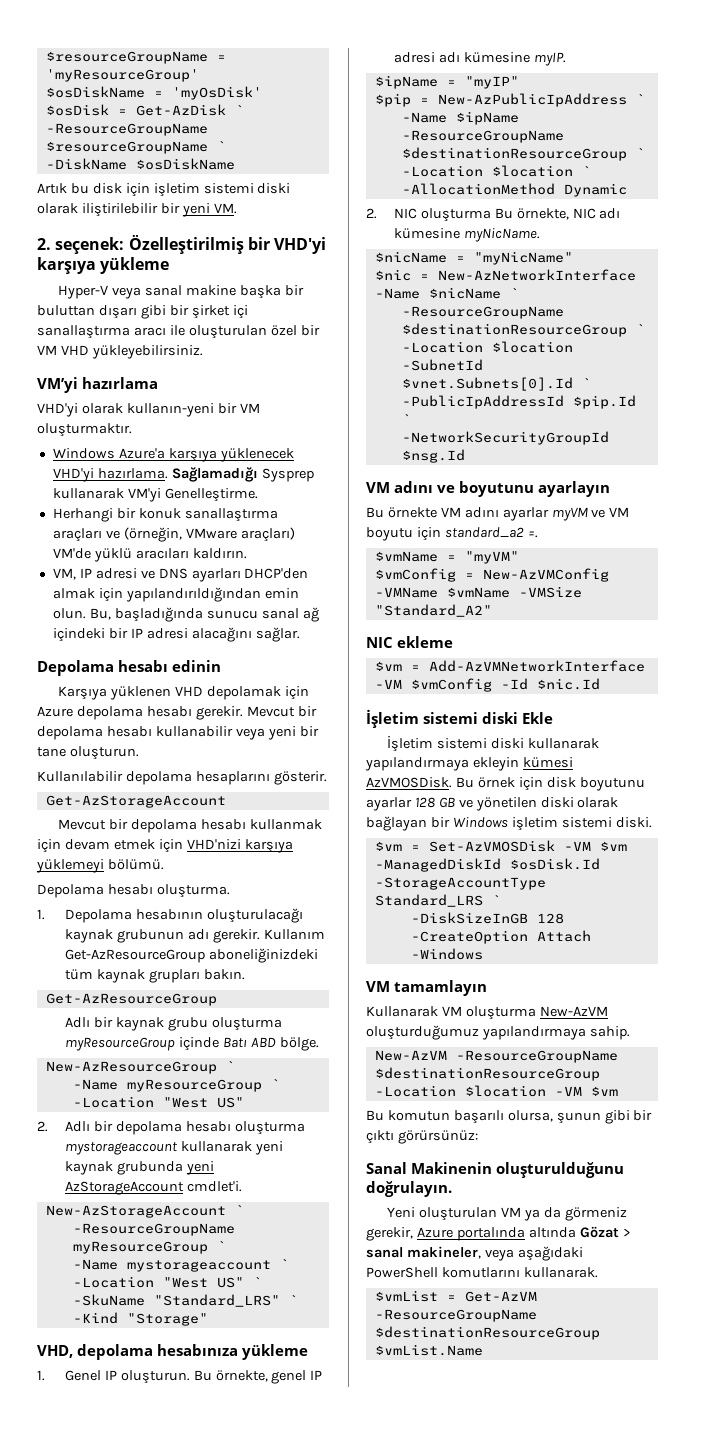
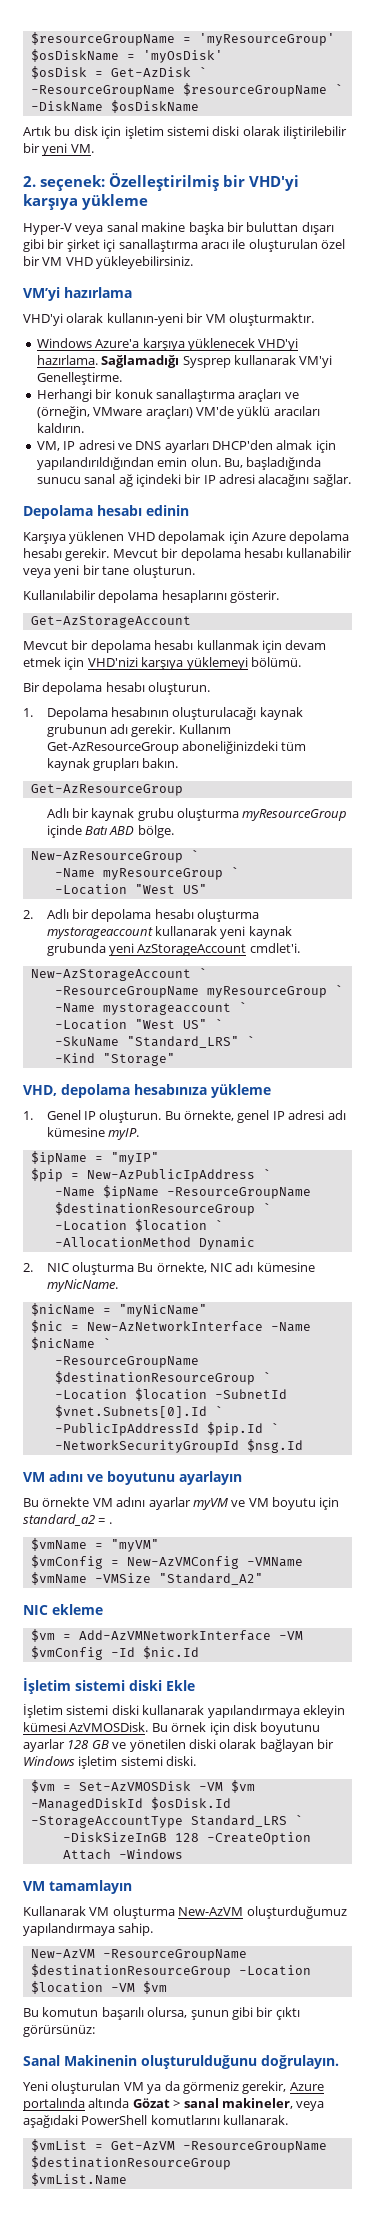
- Depolama hesabı oluşturma.
+ Bir depolama hesabı oluşturun.
- Bu örnekte VM adını ayarlar myVM ve VM boyutu için standard_a2 =.
+ Bu örnekte VM adını ayarlar myVM ve VM boyutu için standard_a2 = .

